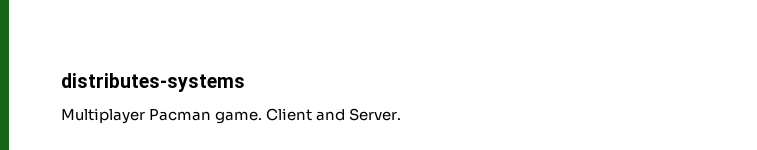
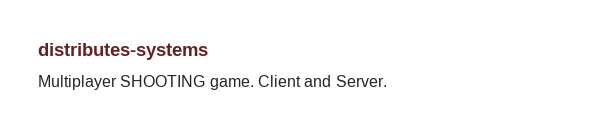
- Multiplayer Pacman game.
+ Multiplayer SHOOTING game.

